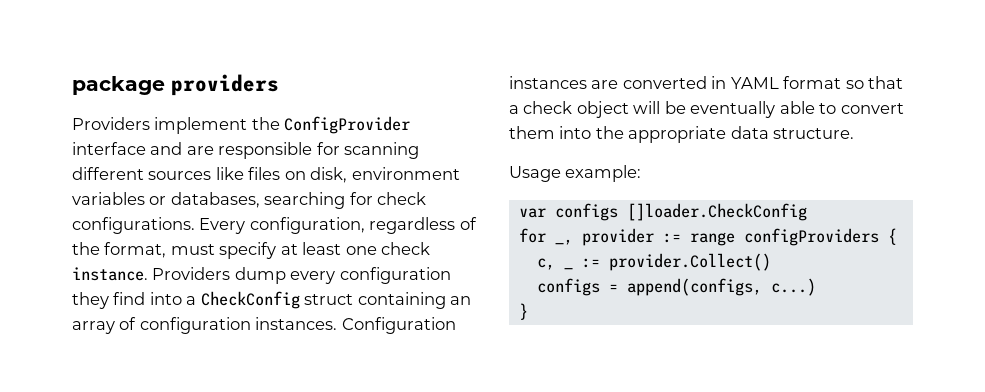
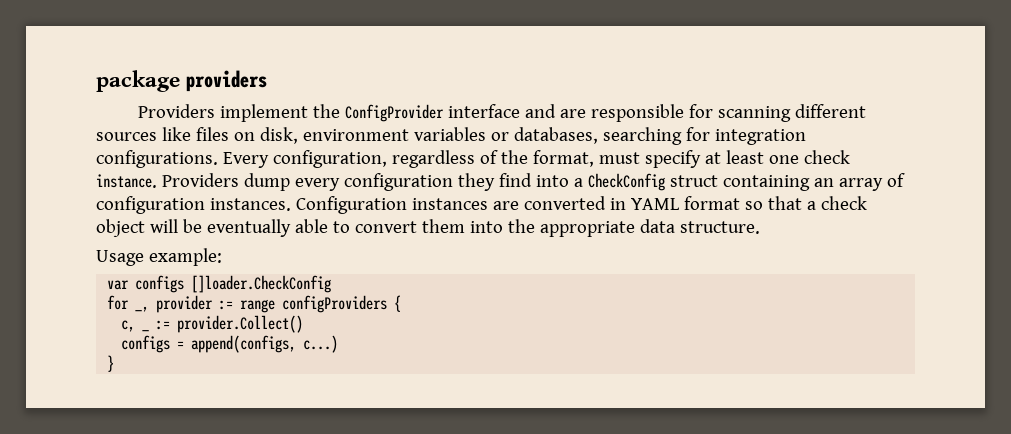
- Providers implement the ConfigProvider interface and are responsible for scanning different sources like files on disk, environment variables or databases, searching for check configurations.
+ Providers implement the ConfigProvider interface and are responsible for scanning different sources like files on disk, environment variables or databases, searching for integration configurations.

